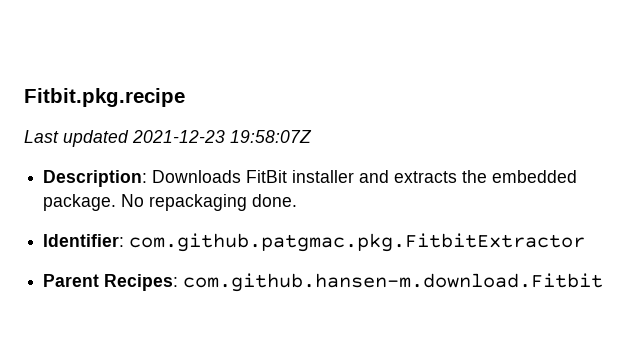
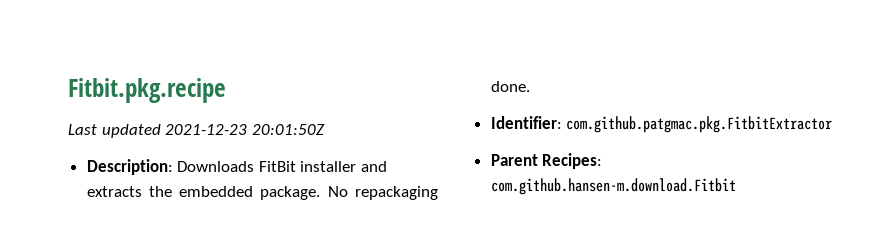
- Last updated 2021-12-23 19:58:07Z
+ Last updated 2021-12-23 20:01:50Z

